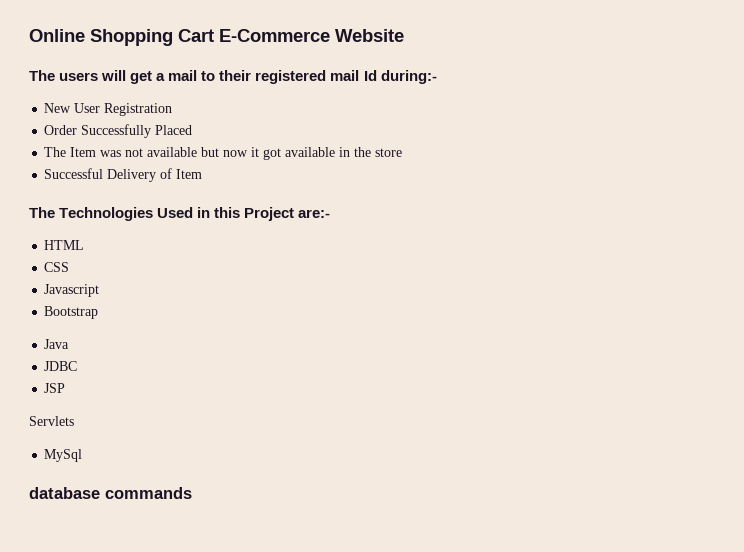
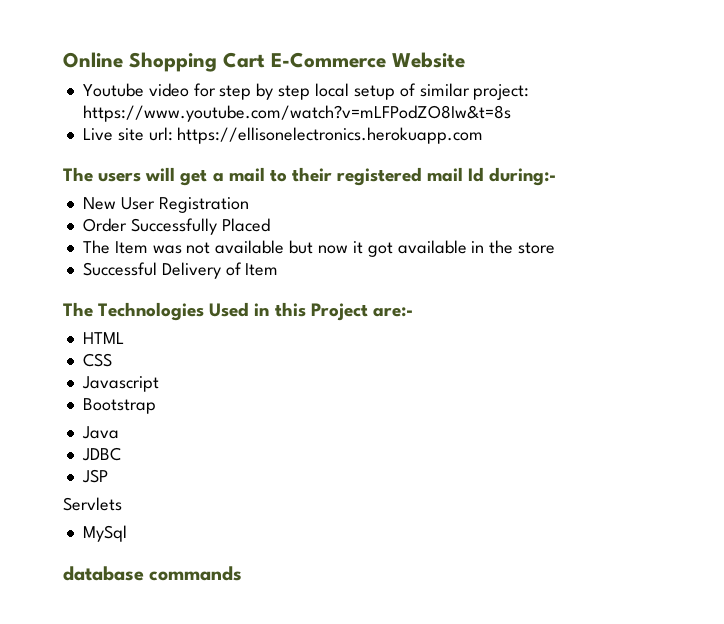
+ Youtube video for step by step local setup of similar project: https://www.youtube.com/watch?v=mLFPodZO8Iw&t=8s
+ Live site url: https://ellisonelectronics.herokuapp.com

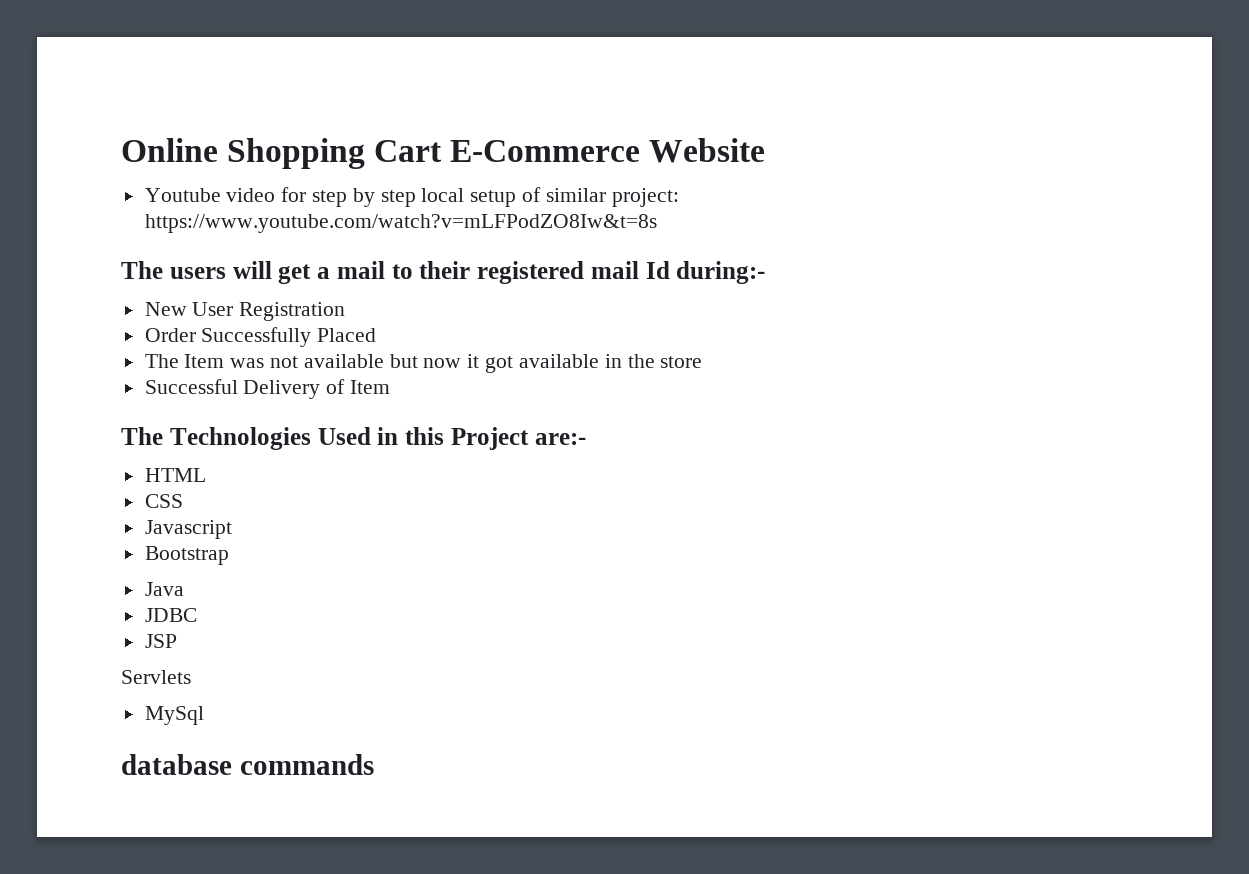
- Live site url: https://ellisonelectronics.herokuapp.com

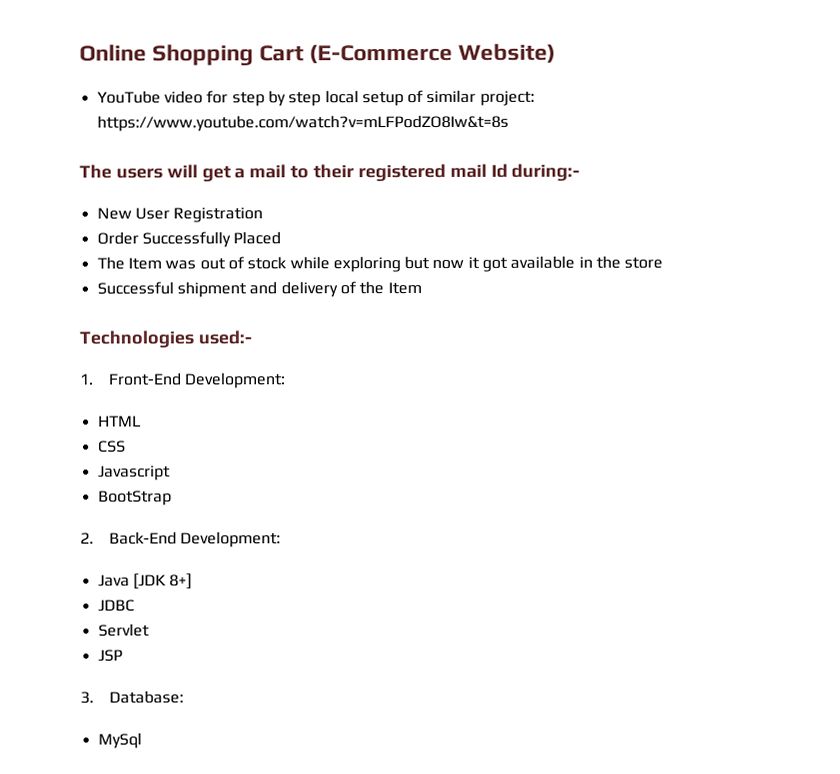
- Online Shopping Cart E-Commerce Website
- Youtube video for step by step local setup of similar project: https://www.youtube.com/watch?v=mLFPodZO8Iw&t=8s
+ Online Shopping Cart (E-Commerce Website)
+ YouTube video for step by step local setup of similar project: https://www.youtube.com/watch?v=mLFPodZO8Iw&t=8s
- The Item was not available but now it got available in the store
+ The Item was out of stock while exploring but now it got available in the store
- Successful Delivery of Item
- The Technologies Used in this Project are:-
+ Successful shipment and delivery of the Item
+ Technologies used:-
+ 1. Front-End Development:
- Bootstrap
+ BootStrap
+ 2. Back-End Development:
- Java
+ Java [JDK 8+]
+ Servlet
- Servlets
+ 3. Database:
- database commands

